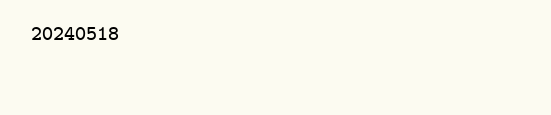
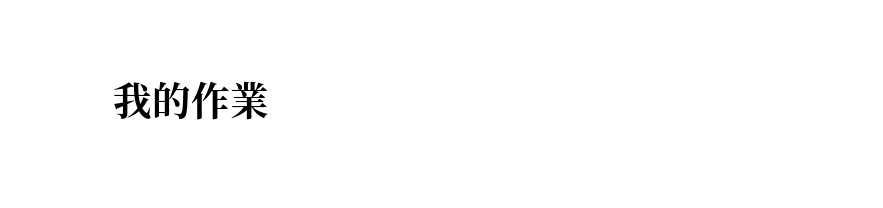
- 20240518
+ 我的作業

